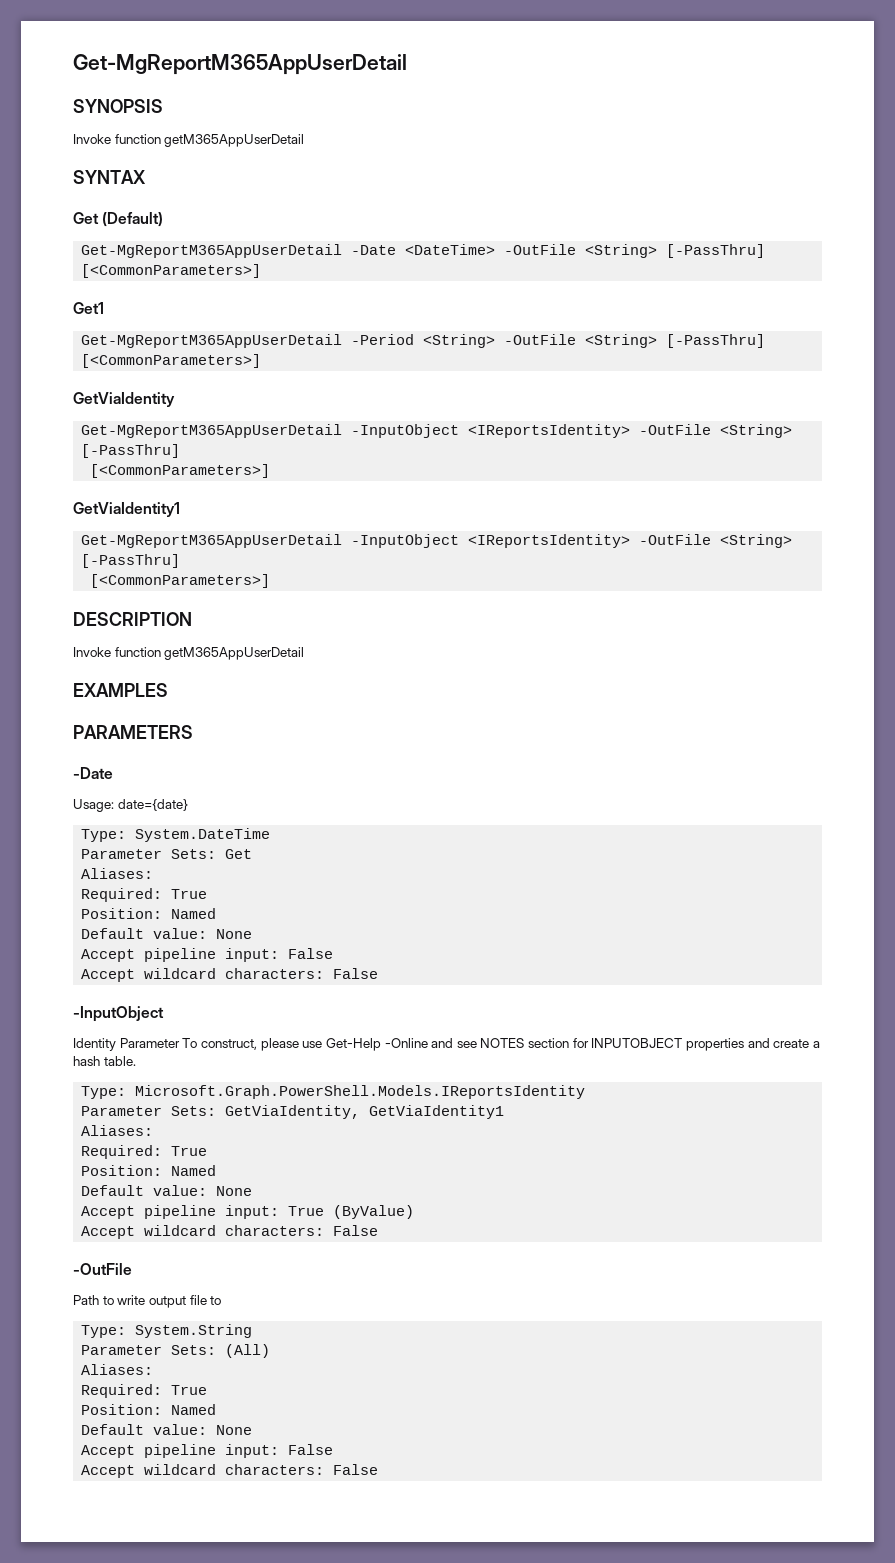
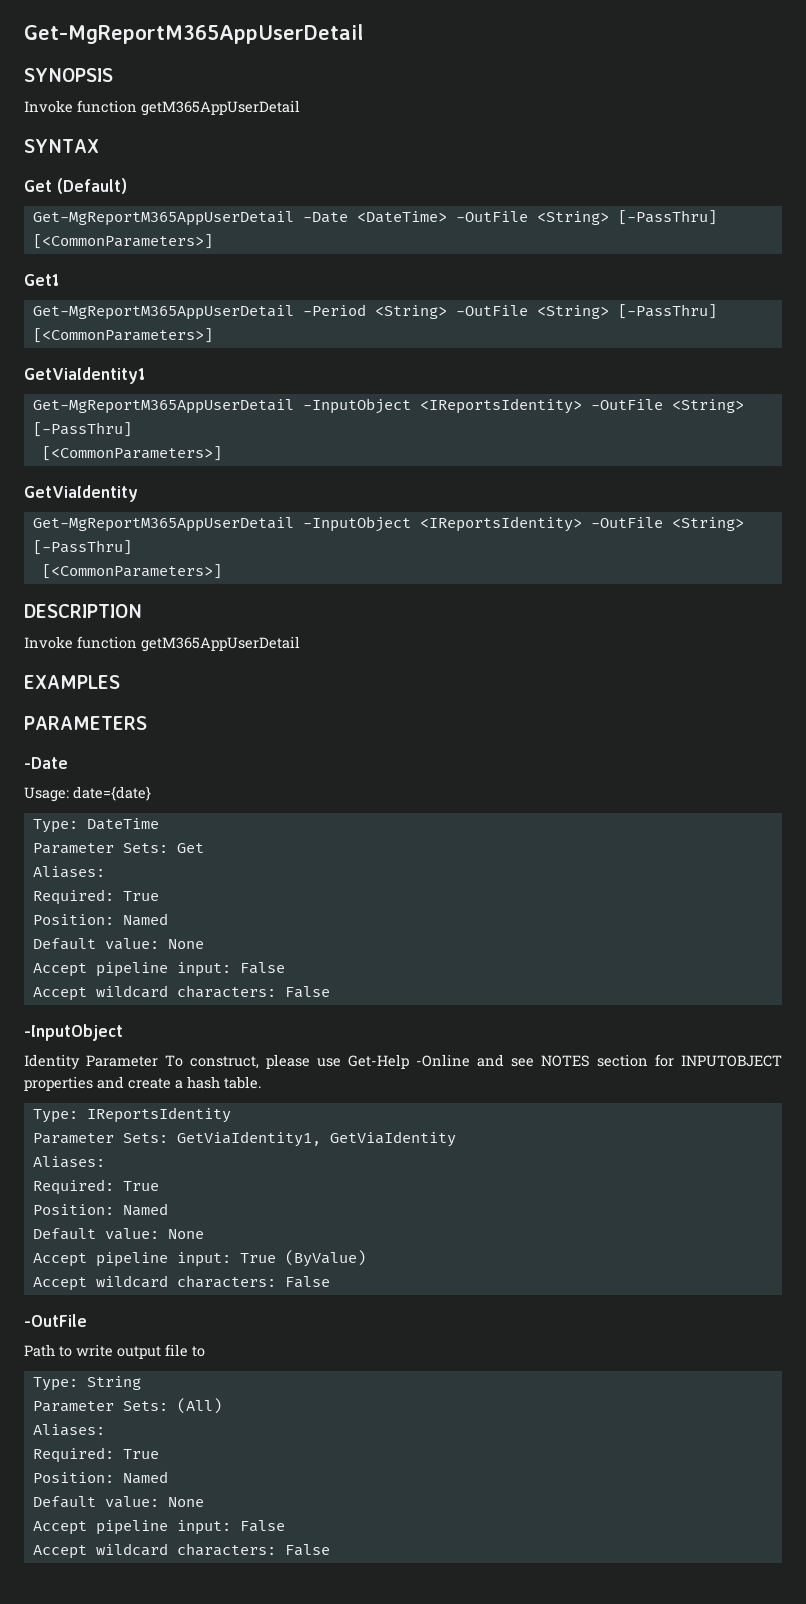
- GetViaIdentity
+ GetViaIdentity1
  Get-MgReportM365AppUserDetail -InputObject <IReportsIdentity> -OutFile <String> [-PassThru]
  [<CommonParameters>]
- GetViaIdentity1
+ GetViaIdentity
- Type: System.DateTime
+ Type: DateTime
- Type: Microsoft.Graph.PowerShell.Models.IReportsIdentity
- Parameter Sets: GetViaIdentity, GetViaIdentity1
+ Type: IReportsIdentity
+ Parameter Sets: GetViaIdentity1, GetViaIdentity
- Type: System.String
+ Type: String

